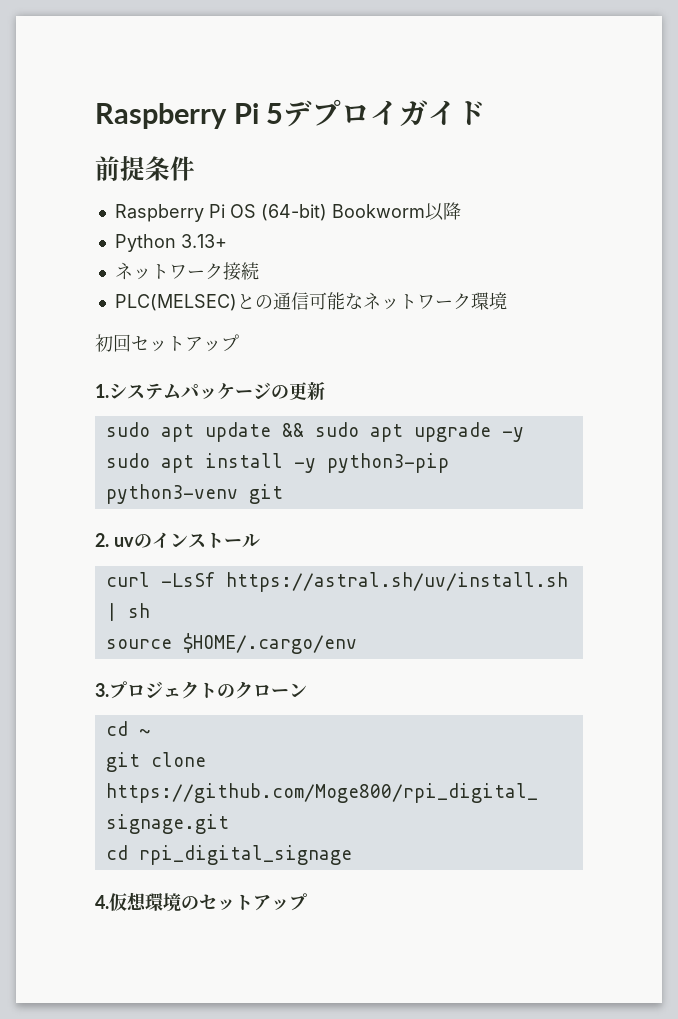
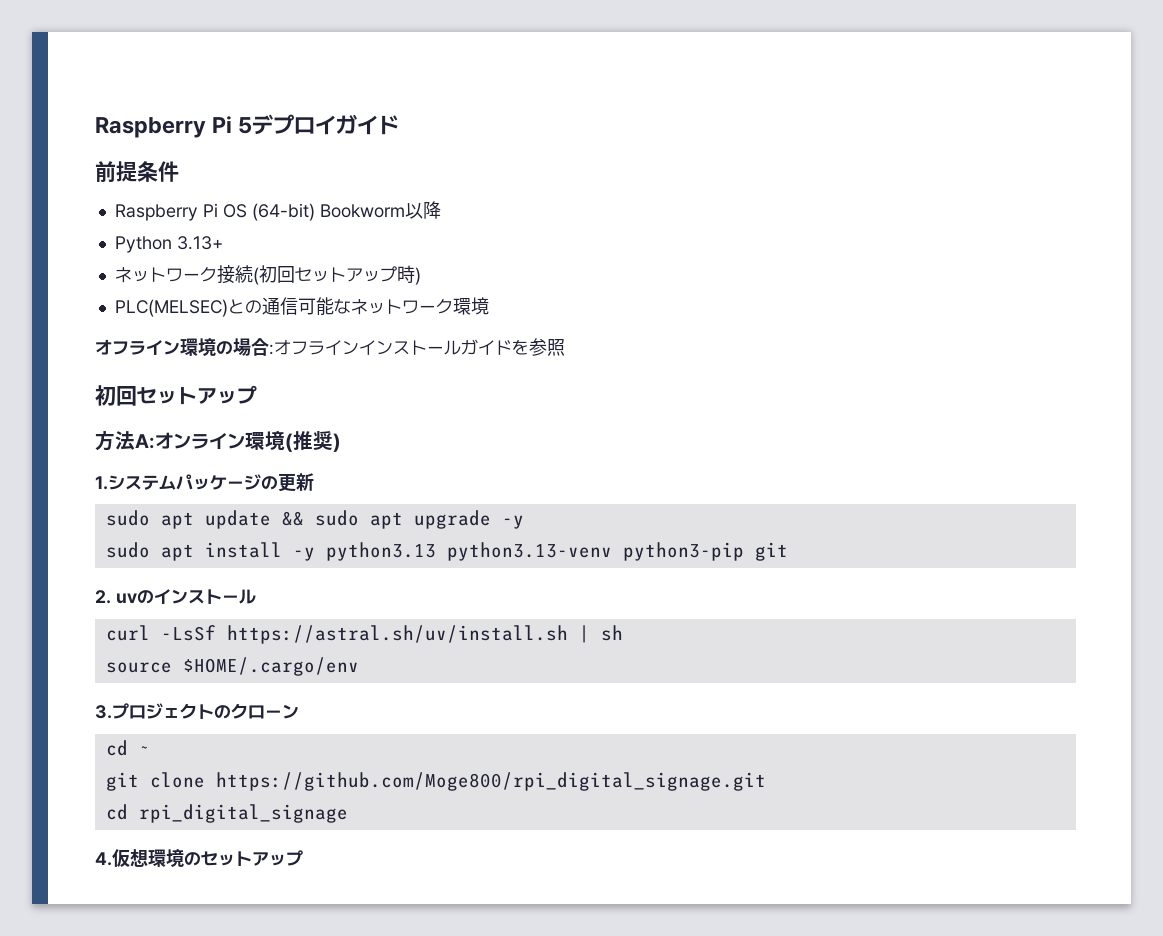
- ネットワーク接続
+ ネットワーク接続(初回セットアップ時)
+ オフライン環境の場合:オフラインインストールガイドを参照
  初回セットアップ
+ 方法A:オンライン環境(推奨)
- sudo apt install -y python3-pip python3-venv git
+ sudo apt install -y python3.13 python3.13-venv python3-pip git

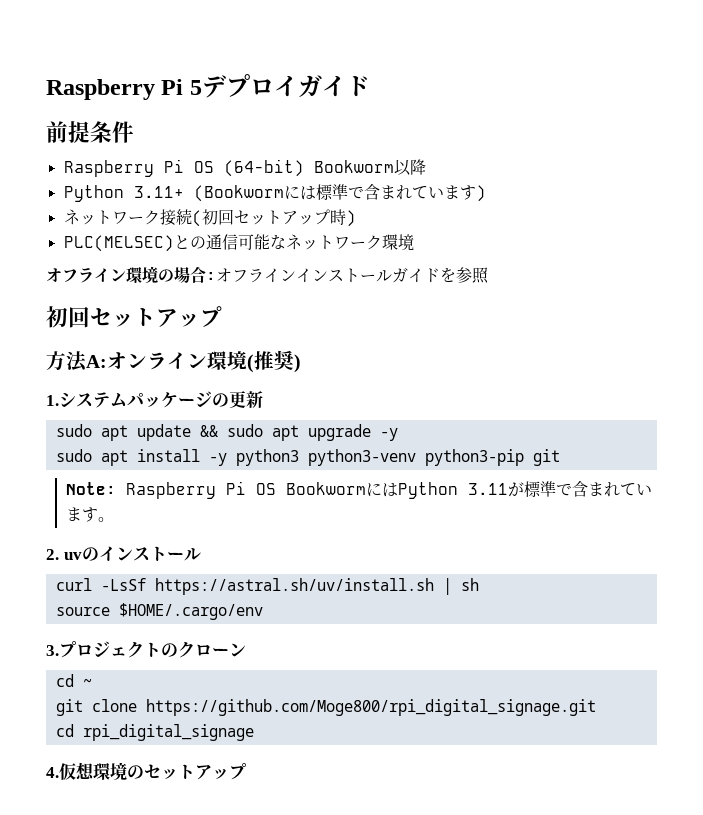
- Python 3.13+
+ Python 3.11+ (Bookwormには標準で含まれています)
- sudo apt install -y python3.13 python3.13-venv python3-pip git
+ sudo apt install -y python3 python3-venv python3-pip git
+ Note: Raspberry Pi OS BookwormにはPython 3.11が標準で含まれています。

